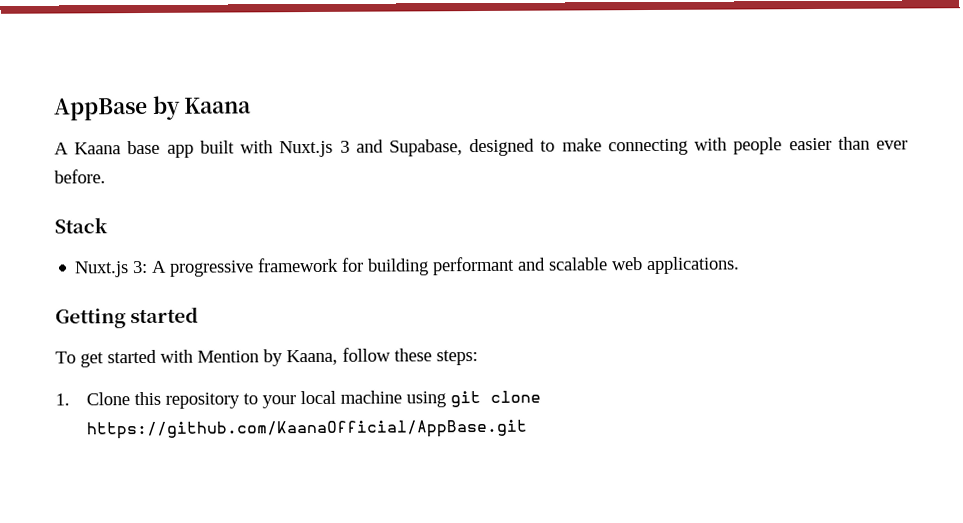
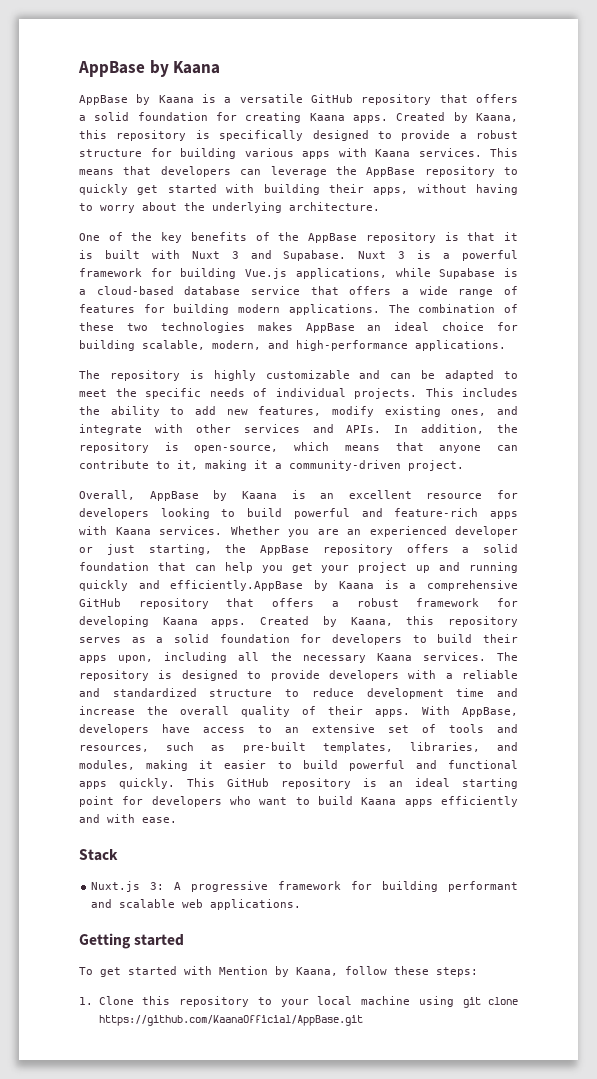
- A Kaana base app built with Nuxt.js 3 and Supabase, designed to make connecting with people easier than ever before.
+ AppBase by Kaana is a versatile GitHub repository that offers a solid foundation for creating Kaana apps. Created by Kaana, this repository is specifically designed to provide a robust structure for building various apps with Kaana services. This means that developers can leverage the AppBase repository to quickly get started with building their apps, without having to worry about the underlying architecture.
+ One of the key benefits of the AppBase repository is that it is built with Nuxt 3 and Supabase. Nuxt 3 is a powerful framework for building Vue.js applications, while Supabase is a cloud-based database service that offers a wide range of features for building modern applications. The combination of these two technologies makes AppBase an ideal choice for building scalable, modern, and high-performance applications.
+ The repository is highly customizable and can be adapted to meet the specific needs of individual projects. This includes the ability to add new features, modify existing ones, and integrate with other services and APIs. In addition, the repository is open-source, which means that anyone can contribute to it, making it a community-driven project.
+ Overall, AppBase by Kaana is an excellent resource for developers looking to build powerful and feature-rich apps with Kaana services. Whether you are an experienced developer or just starting, the AppBase repository offers a solid foundation that can help you get your project up and running quickly and efficiently.AppBase by Kaana is a comprehensive GitHub repository that offers a robust framework for developing Kaana apps. Created by Kaana, this repository serves as a solid foundation for developers to build their apps upon, including all the necessary Kaana services. The repository is designed to provide developers with a reliable and standardized structure to reduce development time and increase the overall quality of their apps. With AppBase, developers have access to an extensive set of tools and resources, such as pre-built templates, libraries, and modules, making it easier to build powerful and functional apps quickly. This GitHub repository is an ideal starting point for developers who want to build Kaana apps efficiently and with ease.

